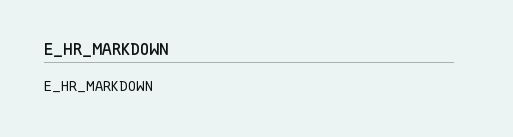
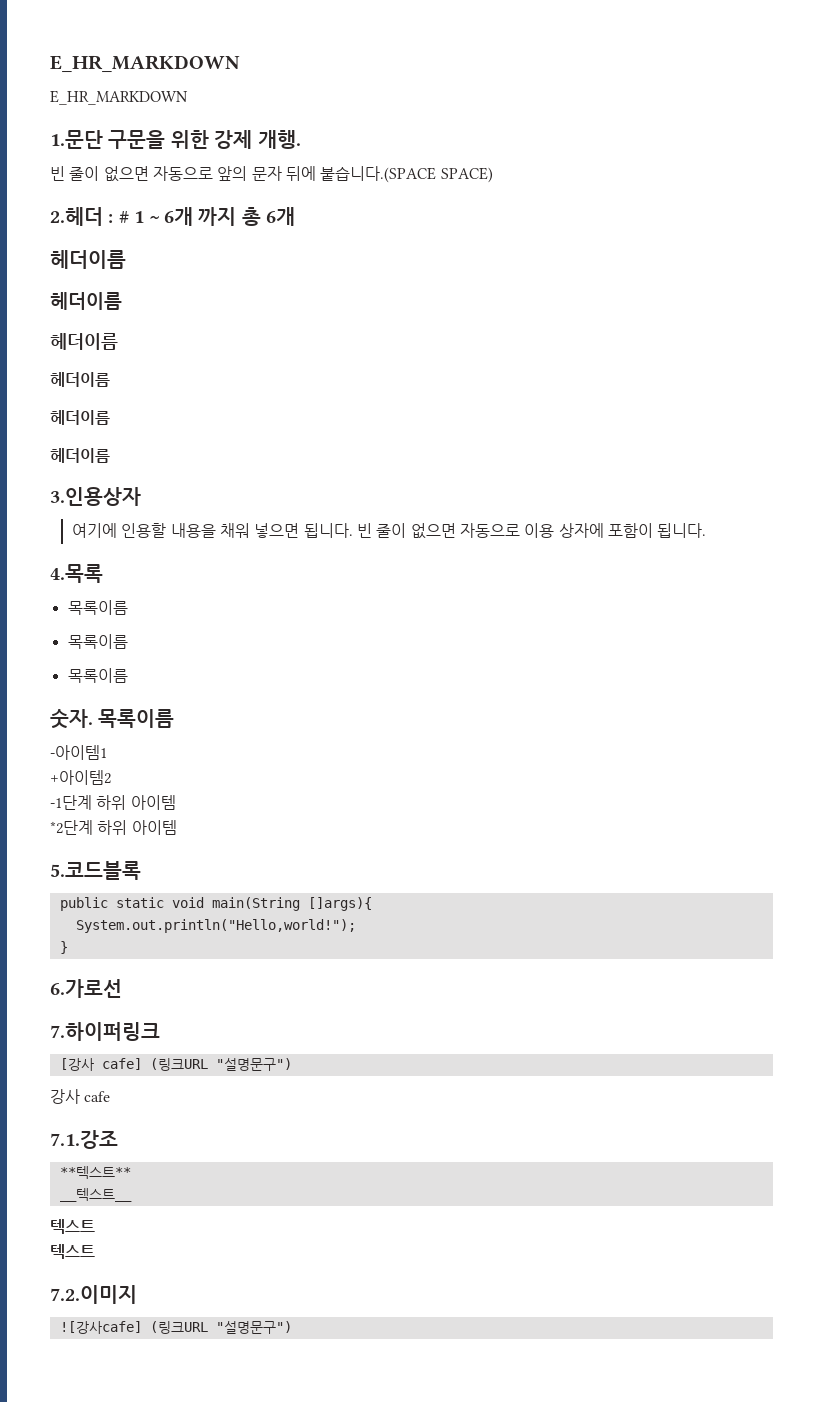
+ 1.문단 구문을 위한 강제 개행.
+ 빈 줄이 없으면 자동으로 앞의 문자 뒤에 붙습니다.(SPACE SPACE)
+ 2.헤더 : # 1 ~ 6개 까지 총 6개
+ 헤더이름
+ 헤더이름
+ 헤더이름
+ 헤더이름
+ 헤더이름
+ 헤더이름
+ 3.인용상자
+ 여기에 인용할 내용을 채워 넣으면 됩니다. 빈 줄이 없으면 자동으로 이용 상자에 포함이 됩니다.
+ 4.목록
+ 목록이름
+ 목록이름
+ 목록이름
+ 숫자. 목록이름
+ -아이템1
+ +아이템2
+ -1단계 하위 아이템
+ *2단계 하위 아이템
+ 5.코드블록
+ public static void main(String []args){
+ System.out.println("Hello,world!");
+ }
+ 6.가로선
+ 7.하이퍼링크
+ [강사 cafe] (링크URL "설명문구")
+ 강사 cafe
+ 7.1.강조
+ **텍스트**
+ __텍스트__
+ 텍스트
+ 텍스트
+ 7.2.이미지
+ ![강사cafe] (링크URL "설명문구")

